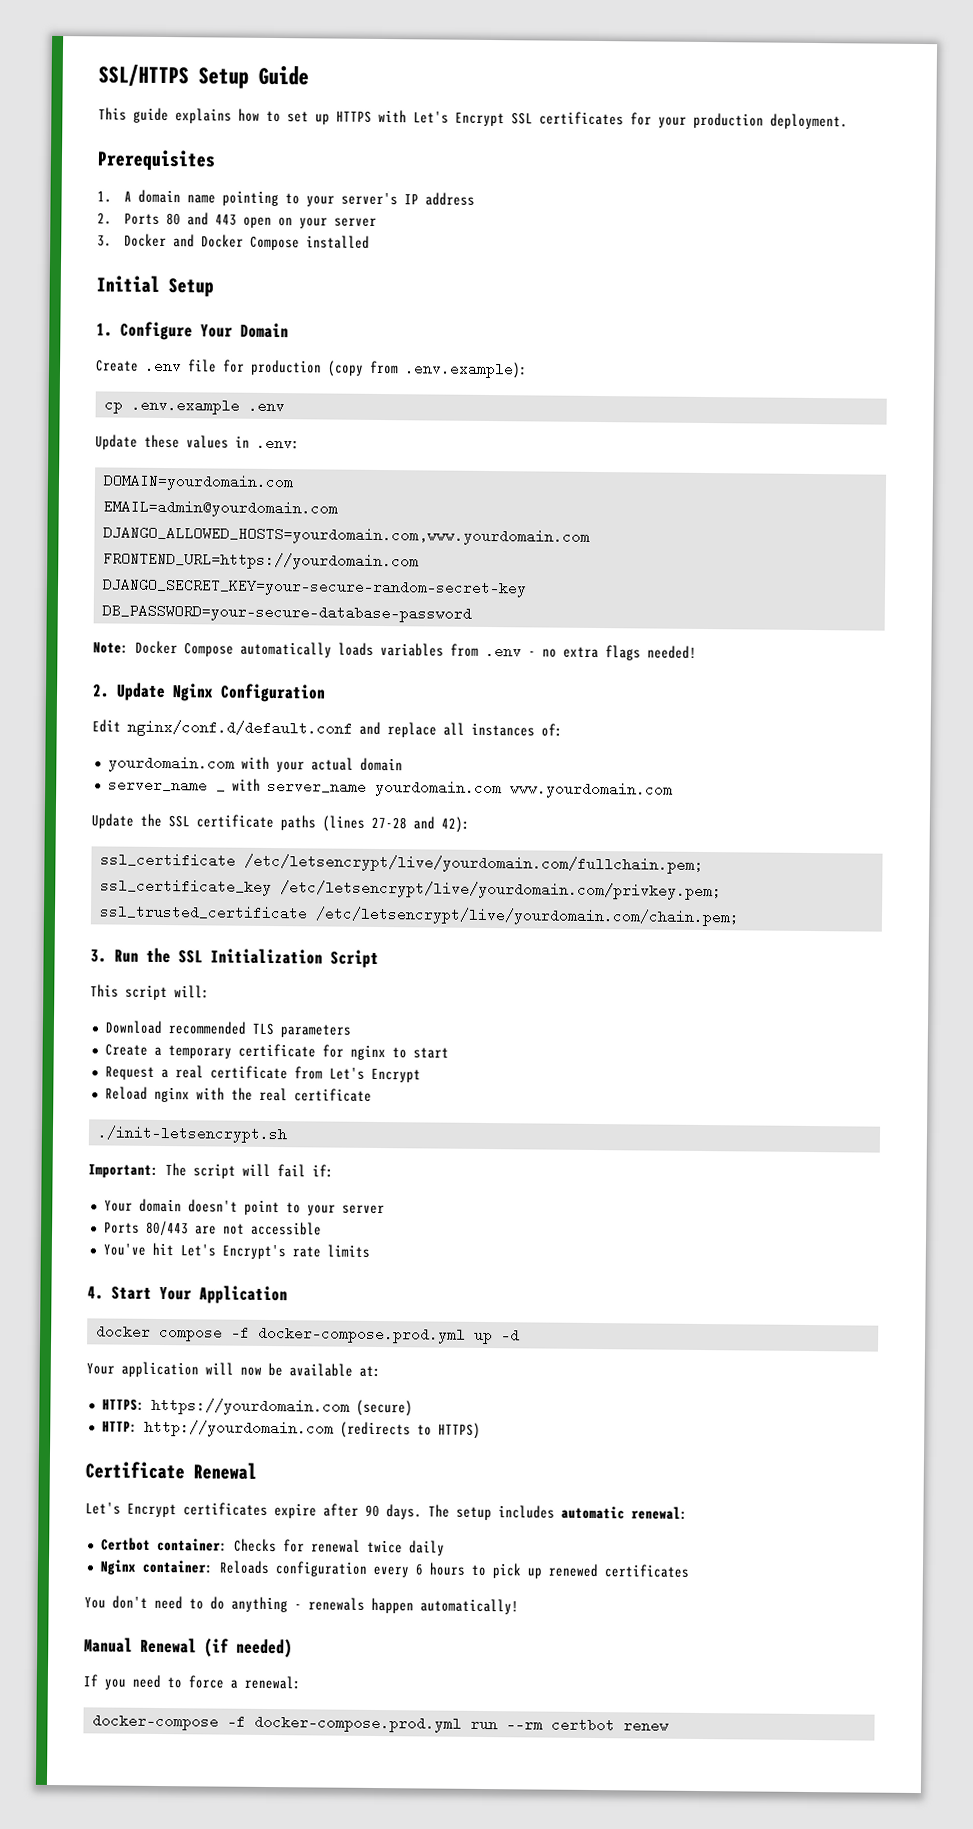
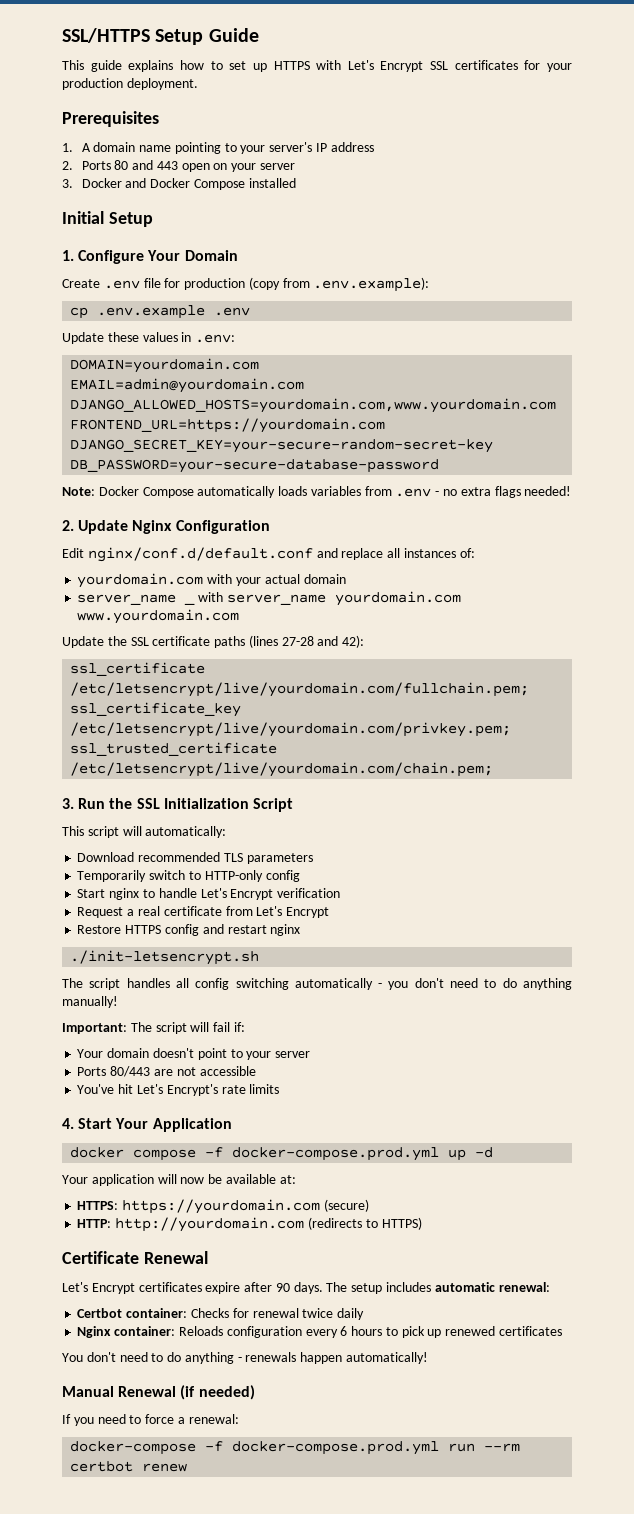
- This script will:
+ This script will automatically:
- Create a temporary certificate for nginx to start
+ Temporarily switch to HTTP-only config
+ Start nginx to handle Let's Encrypt verification
- Reload nginx with the real certificate
+ Restore HTTPS config and restart nginx
  ./init-letsencrypt.sh
+ The script handles all config switching automatically - you don't need to do anything manually!

